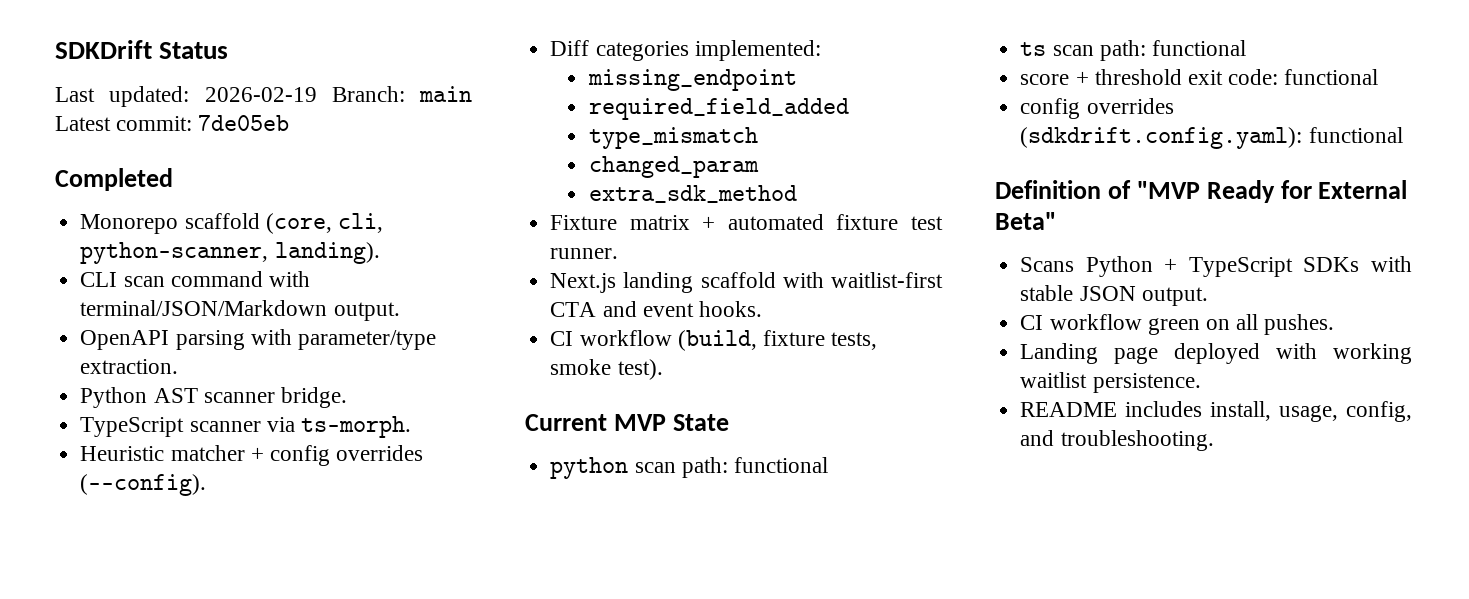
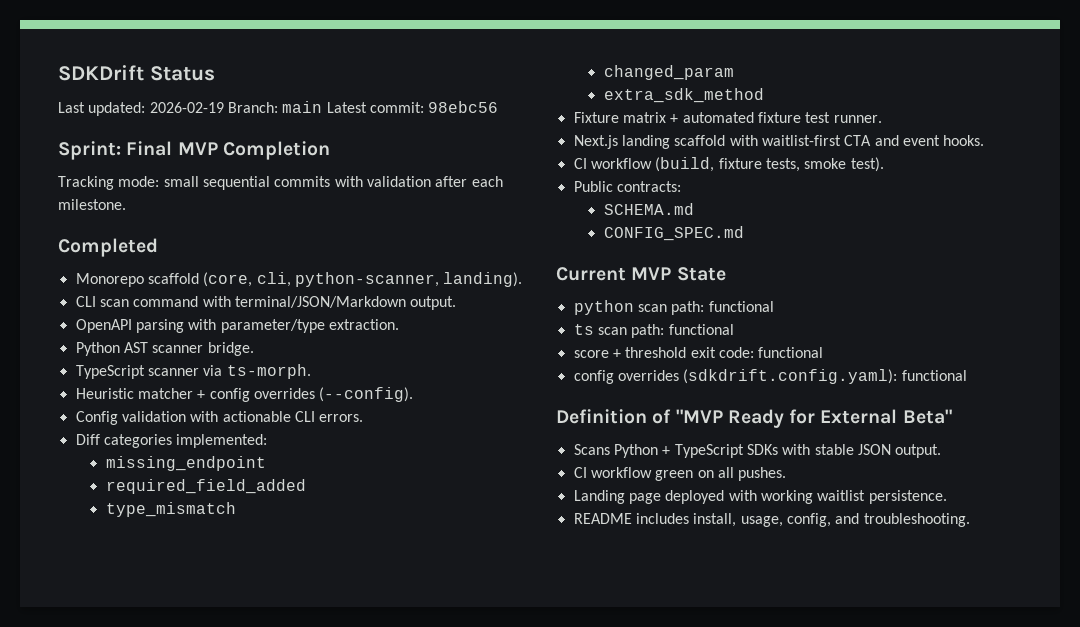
- Last updated: 2026-02-19 Branch: main Latest commit: 7de05eb
+ Last updated: 2026-02-19 Branch: main Latest commit: 98ebc56
+ Sprint: Final MVP Completion
+ Tracking mode: small sequential commits with validation after each milestone.
+ Config validation with actionable CLI errors.
+ Public contracts:
+ SCHEMA.md
+ CONFIG_SPEC.md

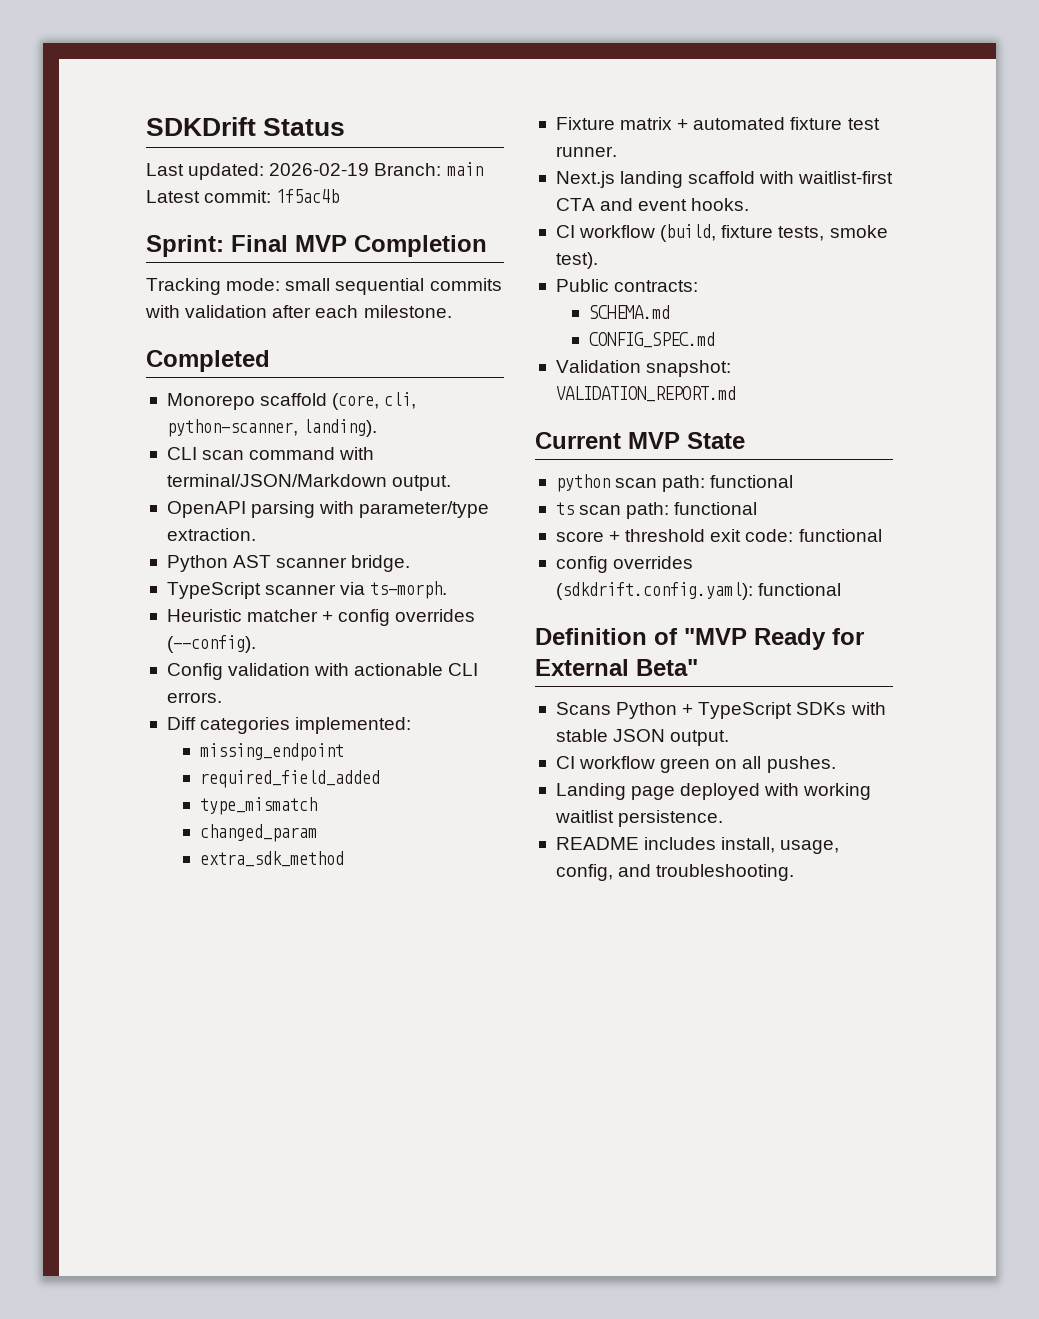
- Last updated: 2026-02-19 Branch: main Latest commit: 98ebc56
+ Last updated: 2026-02-19 Branch: main Latest commit: 1f5ac4b
+ Validation snapshot: VALIDATION_REPORT.md

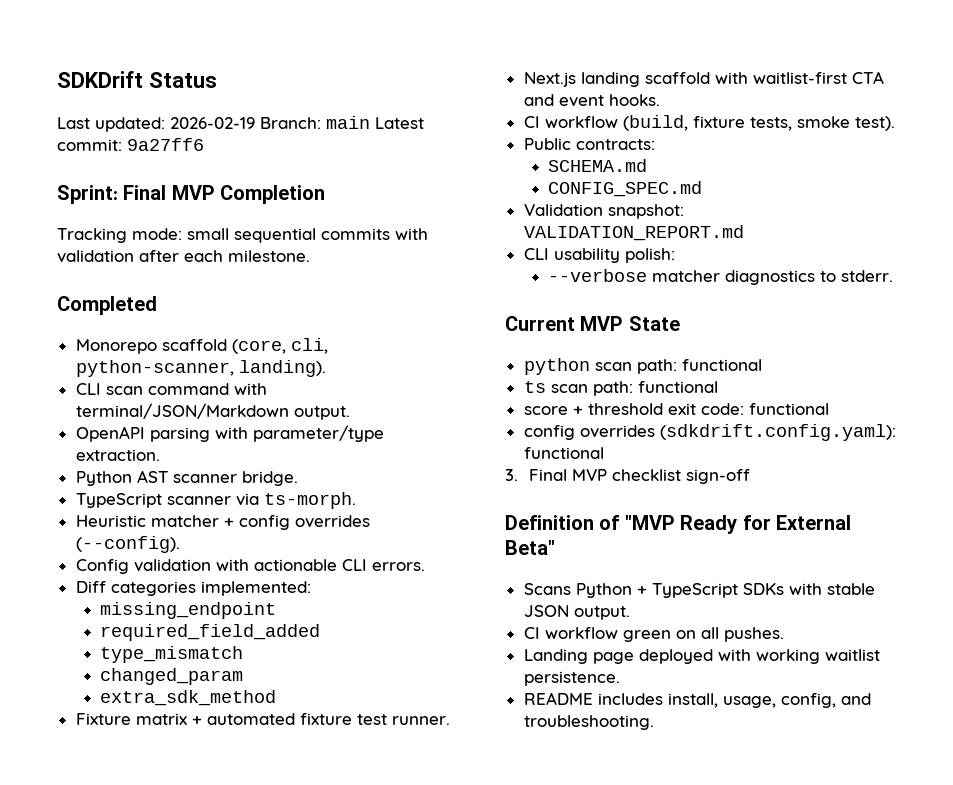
- Last updated: 2026-02-19 Branch: main Latest commit: 1f5ac4b
+ Last updated: 2026-02-19 Branch: main Latest commit: 9a27ff6
+ CLI usability polish:
+ --verbose matcher diagnostics to stderr.
+ 3. Final MVP checklist sign-off

